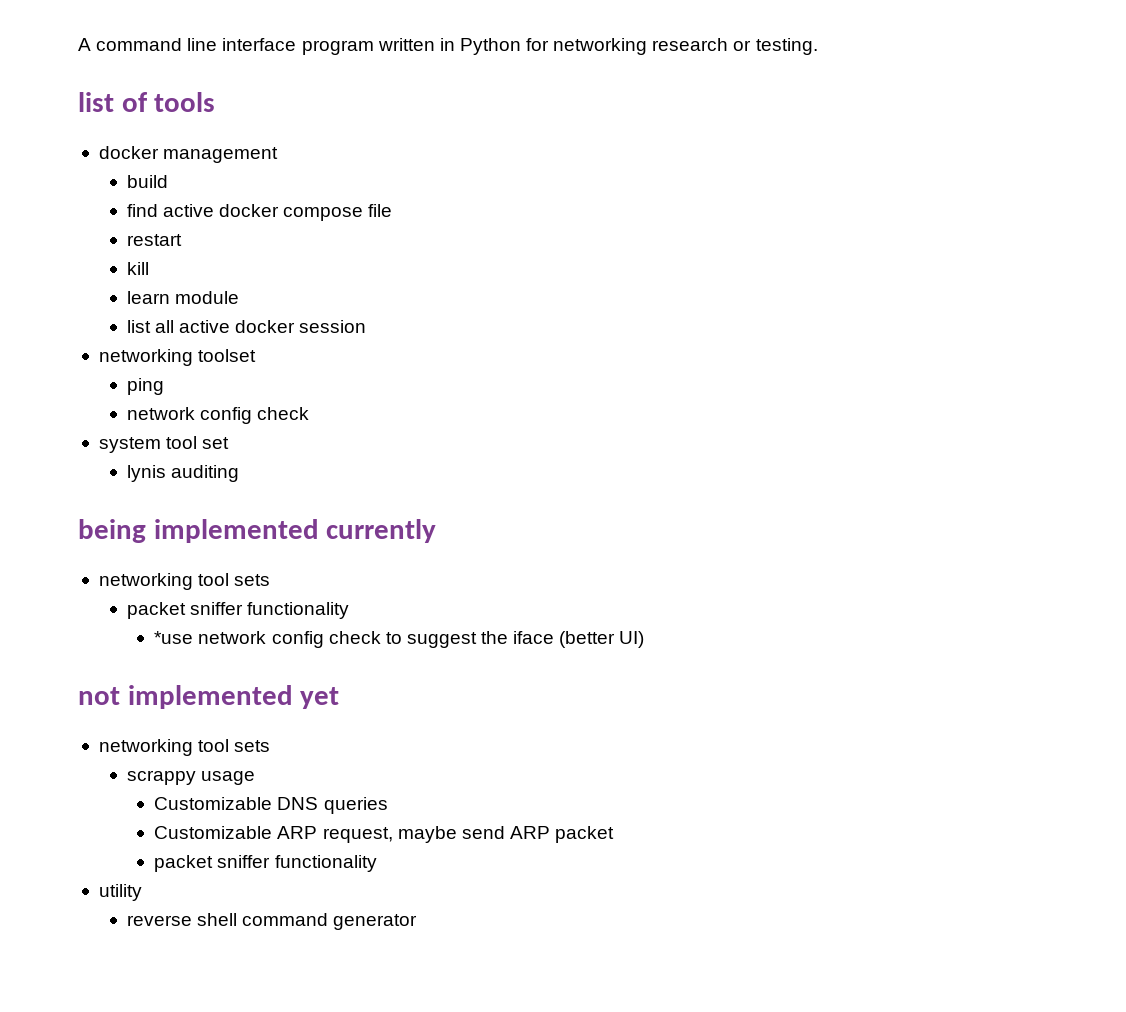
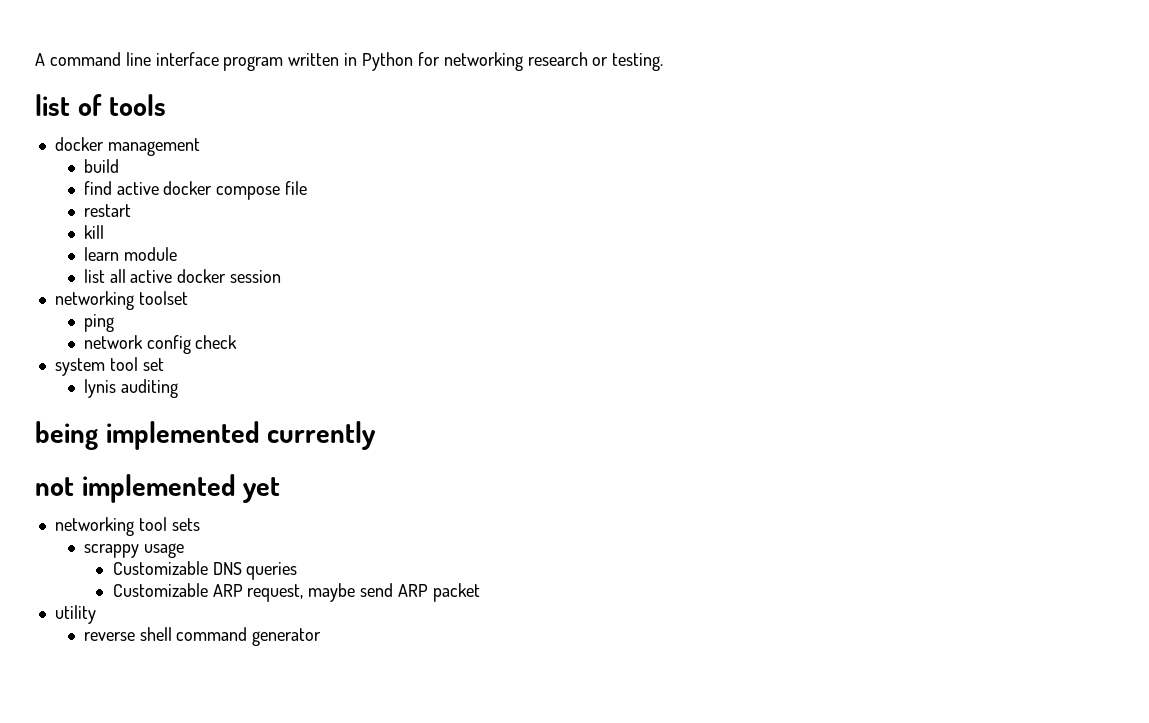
  being implemented currently
- networking tool sets
- packet sniffer functionality
- *use network config check to suggest the iface (better UI)
  Customizable ARP request, maybe send ARP packet
- packet sniffer functionality

